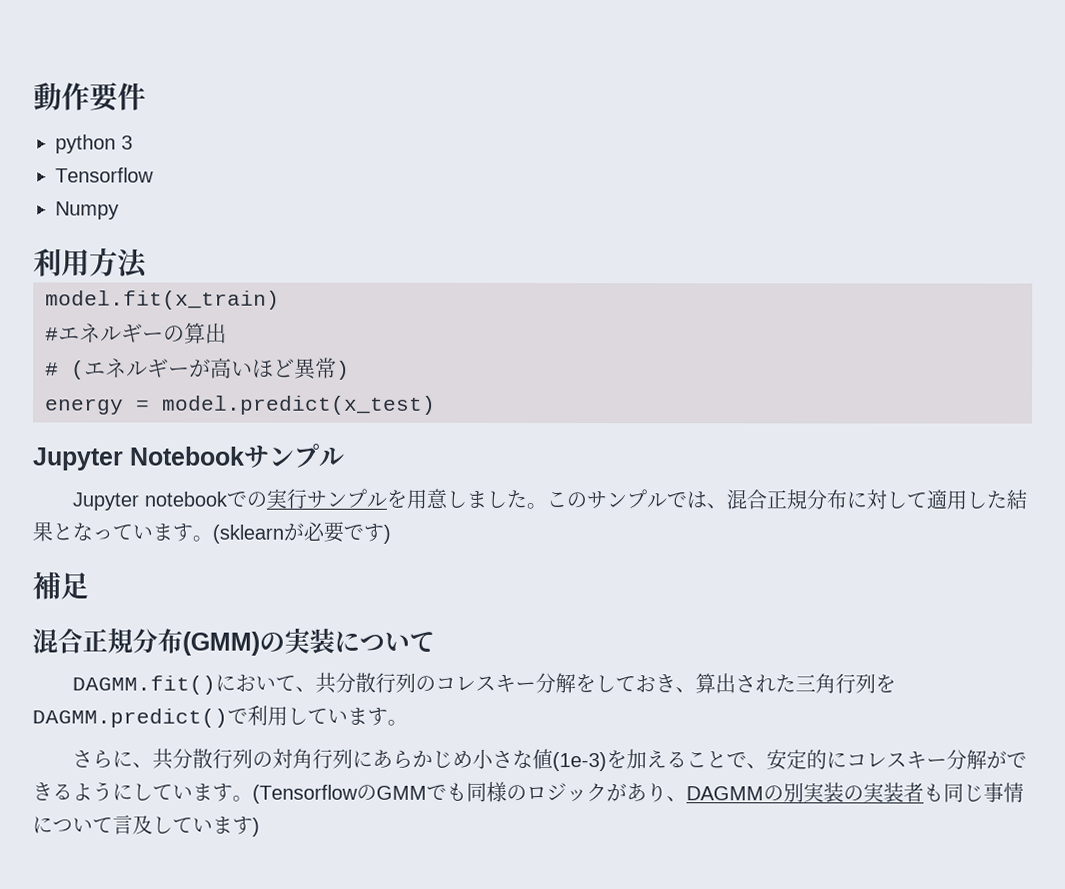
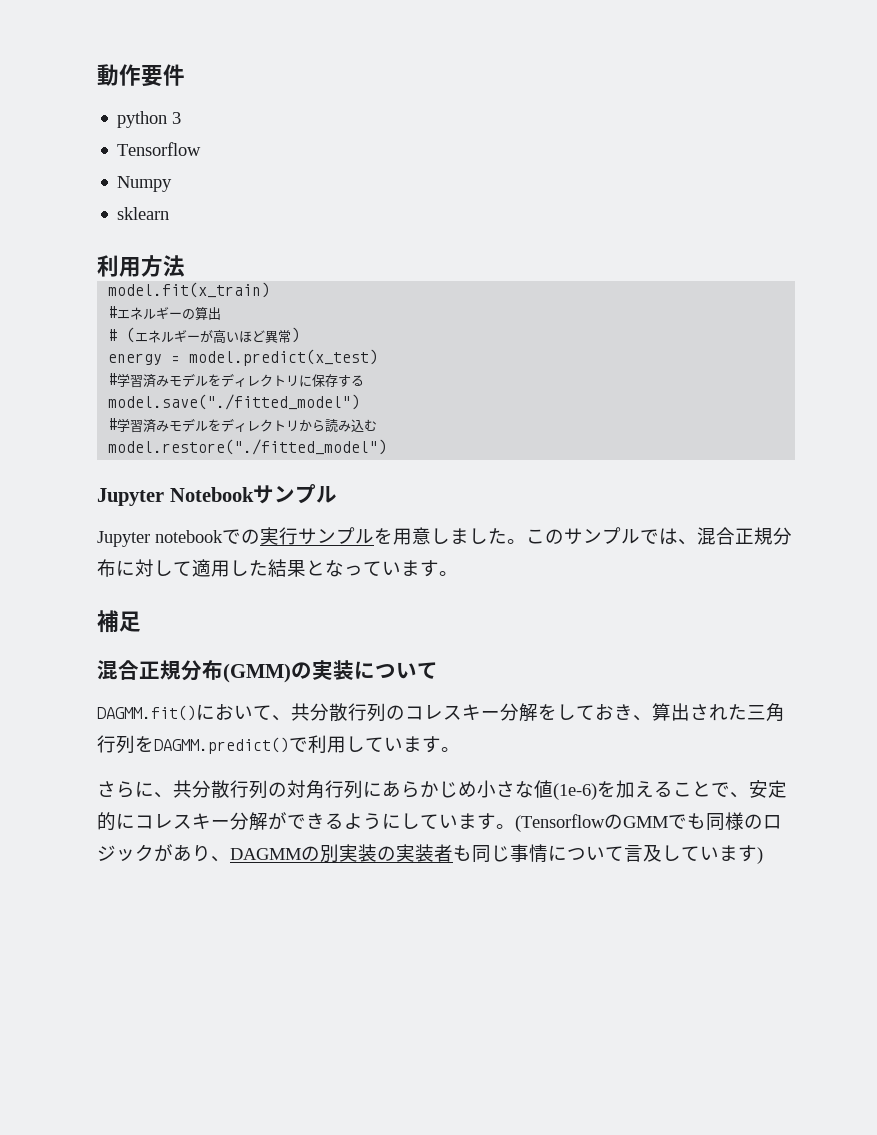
+ sklearn
+ #学習済みモデルをディレクトリに保存する
+ model.save("./fitted_model")
+ #学習済みモデルをディレクトリから読み込む
+ model.restore("./fitted_model")
- (sklearnが必要です)
- さらに、共分散行列の対角行列にあらかじめ小さな値(1e-3)を加えることで、安定的にコレスキー分解ができるようにしています。
+ さらに、共分散行列の対角行列にあらかじめ小さな値(1e-6)を加えることで、安定的にコレスキー分解ができるようにしています。

